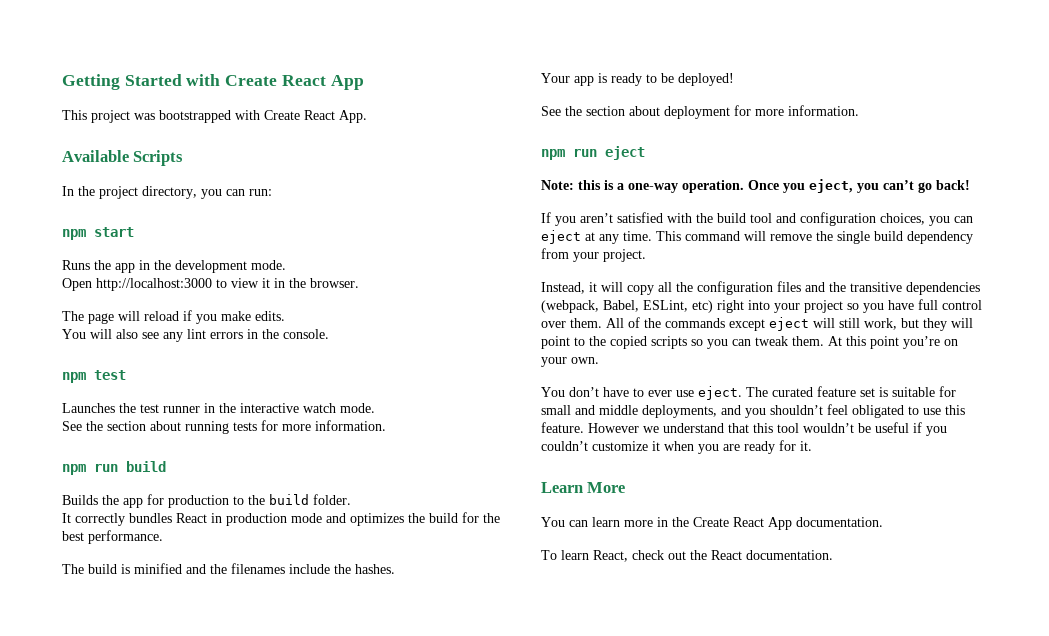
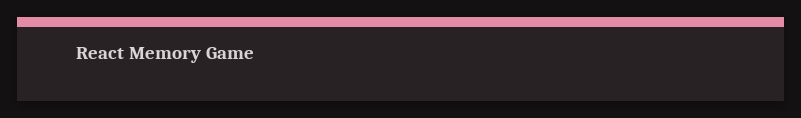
- Getting Started with Create React App
- This project was bootstrapped with Create React App.
- Available Scripts
- In the project directory, you can run:
- npm start
- Runs the app in the development mode.
- Open http://localhost:3000 to view it in the browser.
- The page will reload if you make edits.
- You will also see any lint errors in the console.
- npm test
- Launches the test runner in the interactive watch mode.
- See the section about running tests for more information.
- npm run build
- Builds the app for production to the build folder.
- It correctly bundles React in production mode and optimizes the build for the best performance.
- The build is minified and the filenames include the hashes.
- Your app is ready to be deployed!
- See the section about deployment for more information.
- npm run eject
- Note: this is a one-way operation. Once you eject, you can’t go back!
- If you aren’t satisfied with the build tool and configuration choices, you can eject at any time. This command will remove the single build dependency from your project.
- Instead, it will copy all the configuration files and the transitive dependencies (webpack, Babel, ESLint, etc) right into your project so you have full control over them. All of the commands except eject will still work, but they will point to the copied scripts so you can tweak them. At this point you’re on your own.
- You don’t have to ever use eject. The curated feature set is suitable for small and middle deployments, and you shouldn’t feel obligated to use this feature. However we understand that this tool wouldn’t be useful if you couldn’t customize it when you are ready for it.
- Learn More
- You can learn more in the Create React App documentation.
- To learn React, check out the React documentation.
+ React Memory Game

